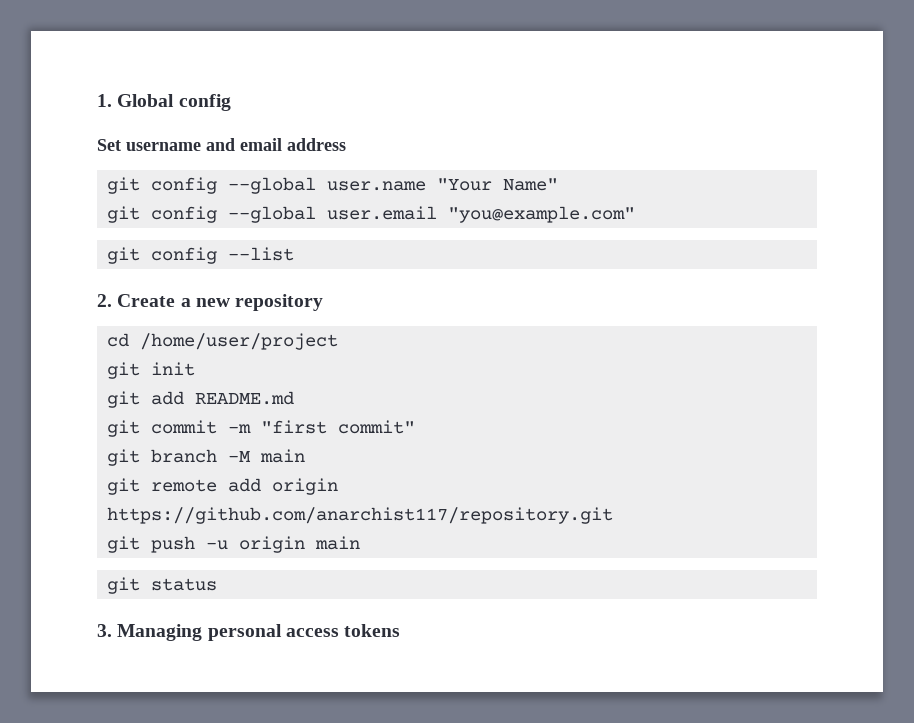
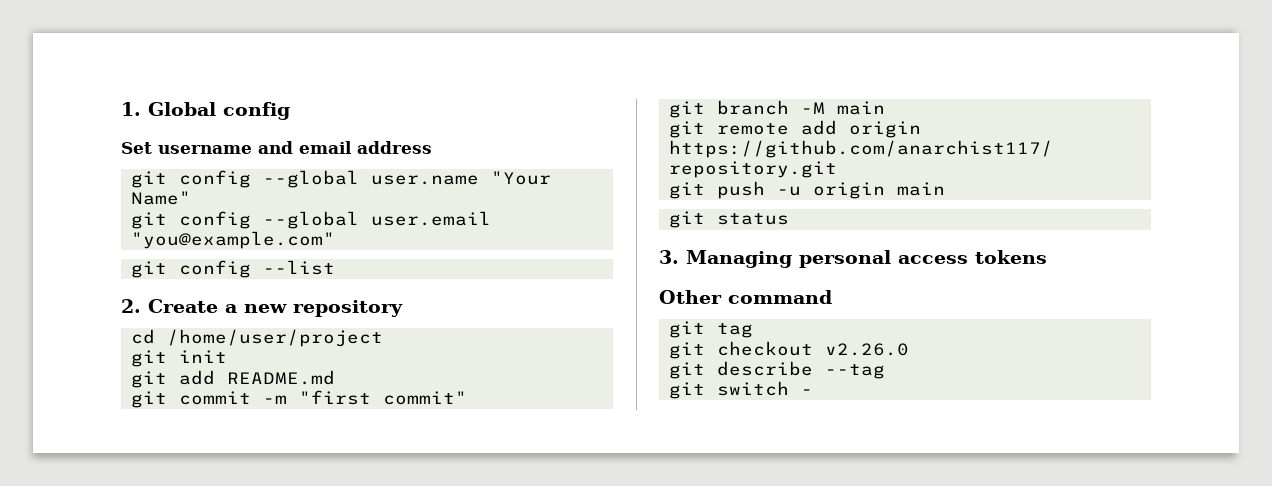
+ Other command
+ git tag
+ git checkout v2.26.0
+ git describe --tag
+ git switch -

